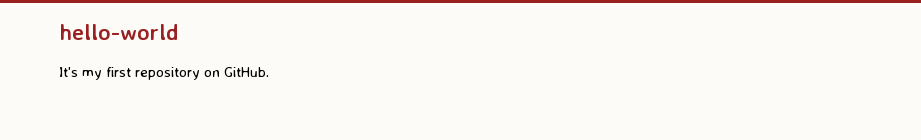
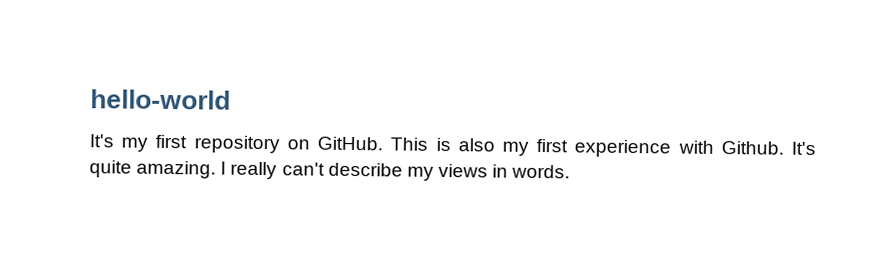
+ This is also my first experience with Github. It's quite amazing. I really can't describe my views in words.

